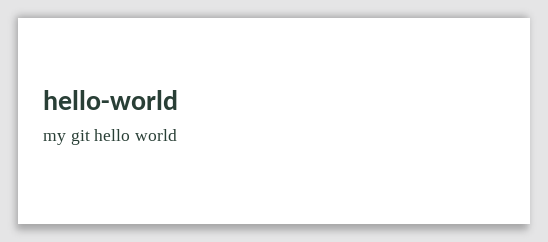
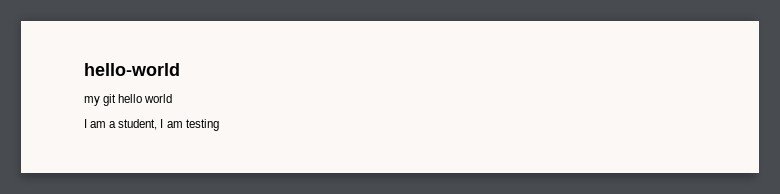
+ I am a student, I am testing

